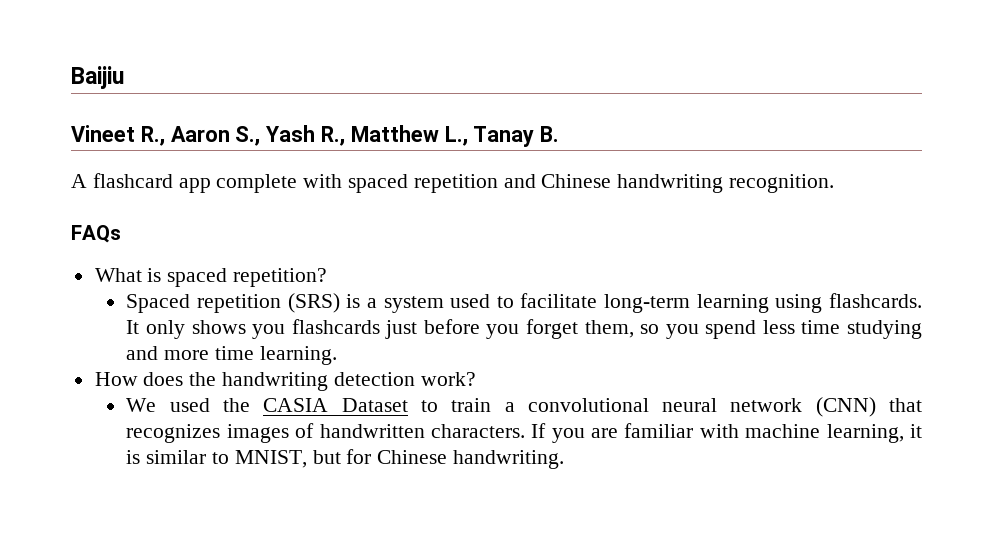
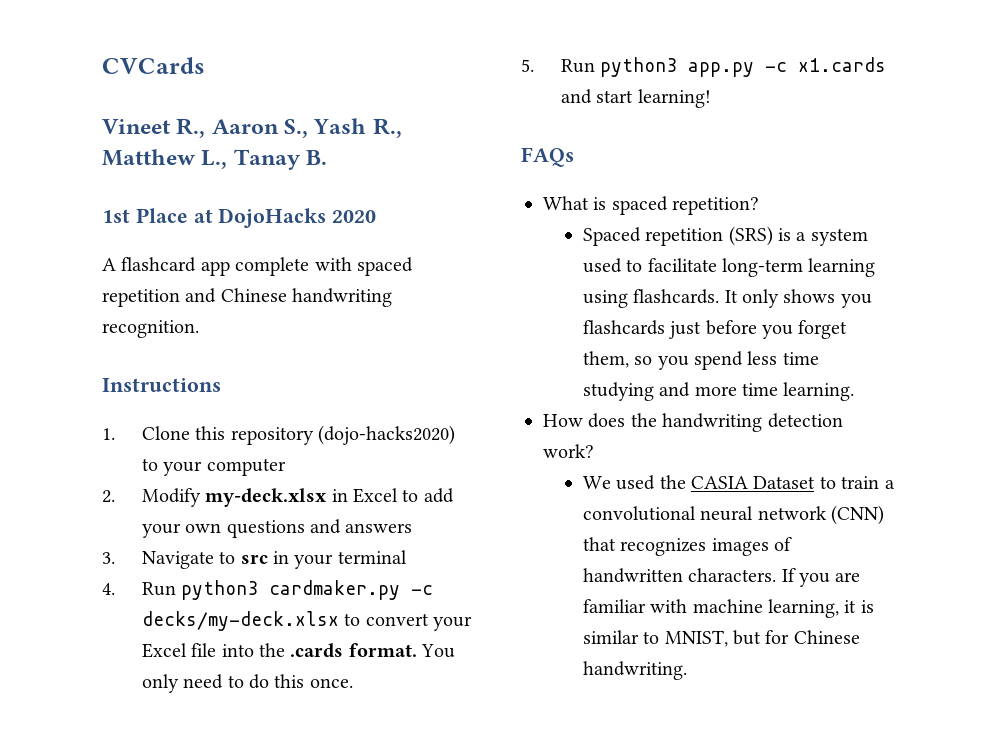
- Baijiu
+ CVCards
+ 1st Place at DojoHacks 2020
+ Instructions
+ 1. Clone this repository (dojo-hacks2020) to your computer
+ 2. Modify my-deck.xlsx in Excel to add your own questions and answers
+ 3. Navigate to src in your terminal
+ 4. Run python3 cardmaker.py -c decks/my-deck.xlsx to convert your Excel file into the .cards format. You only need to do this once.
+ 5. Run python3 app.py -c x1.cards and start learning!

